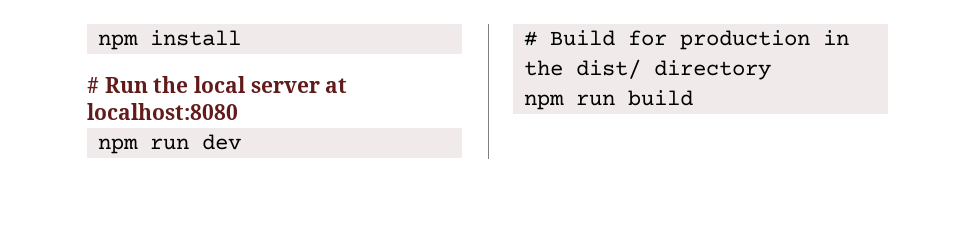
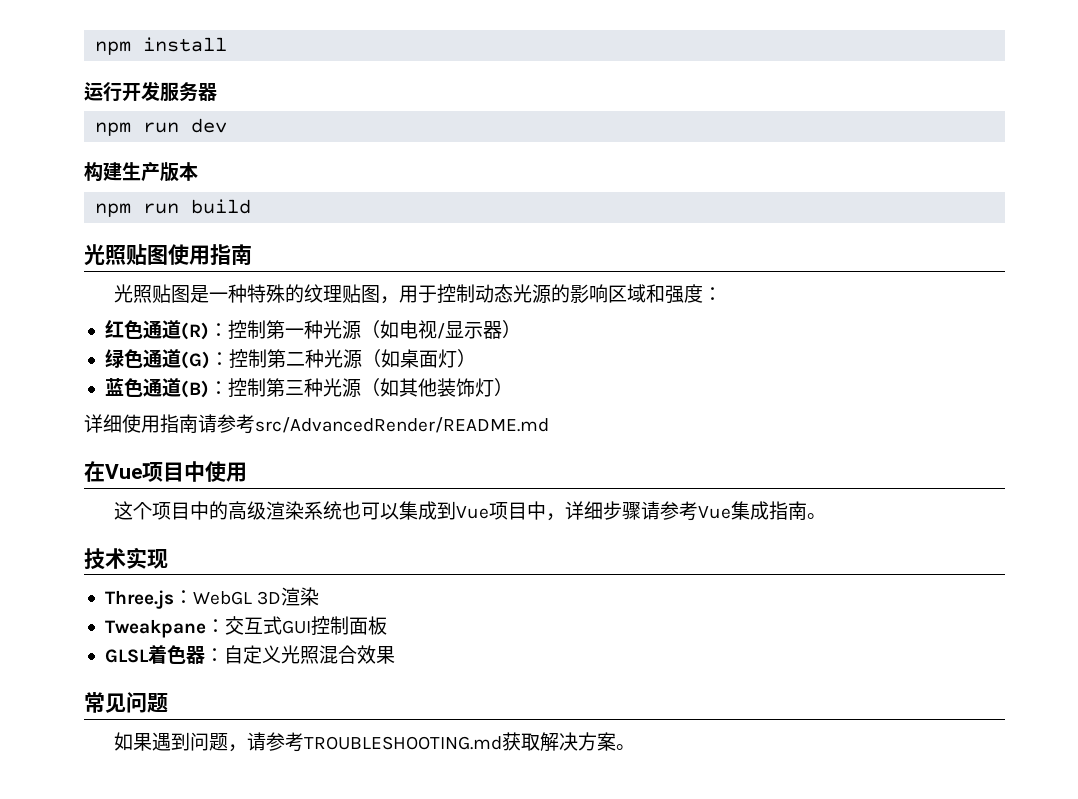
- # Run the local server at localhost:8080
+ 运行开发服务器
  npm run dev
- # Build for production in the dist/ directory
+ 构建生产版本
  npm run build
+ 光照贴图使用指南
+ 光照贴图是一种特殊的纹理贴图，用于控制动态光源的影响区域和强度：
+ 红色通道(R)：控制第一种光源（如电视/显示器）
+ 绿色通道(G)：控制第二种光源（如桌面灯）
+ 蓝色通道(B)：控制第三种光源（如其他装饰灯）
+ 详细使用指南请参考src/AdvancedRender/README.md
+ 在Vue项目中使用
+ 这个项目中的高级渲染系统也可以集成到Vue项目中，详细步骤请参考Vue集成指南。
+ 技术实现
+ Three.js：WebGL 3D渲染
+ Tweakpane：交互式GUI控制面板
+ GLSL着色器：自定义光照混合效果
+ 常见问题
+ 如果遇到问题，请参考TROUBLESHOOTING.md获取解决方案。

